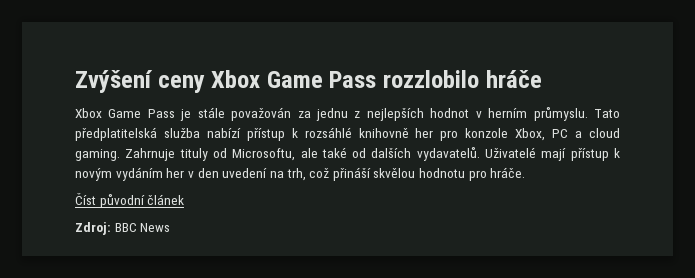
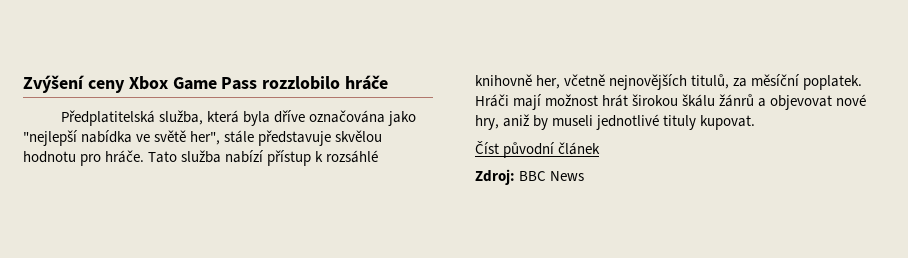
- Xbox Game Pass je stále považován za jednu z nejlepších hodnot v herním průmyslu. Tato předplatitelská služba nabízí přístup k rozsáhlé knihovně her pro konzole Xbox, PC a cloud gaming. Zahrnuje tituly od Microsoftu, ale také od dalších vydavatelů. Uživatelé mají přístup k novým vydáním her v den uvedení na trh, což přináší skvělou hodnotu pro hráče.
+ Předplatitelská služba, která byla dříve označována jako "nejlepší nabídka ve světě her", stále představuje skvělou hodnotu pro hráče. Tato služba nabízí přístup k rozsáhlé knihovně her, včetně nejnovějších titulů, za měsíční poplatek. Hráči mají možnost hrát širokou škálu žánrů a objevovat nové hry, aniž by museli jednotlivé tituly kupovat.

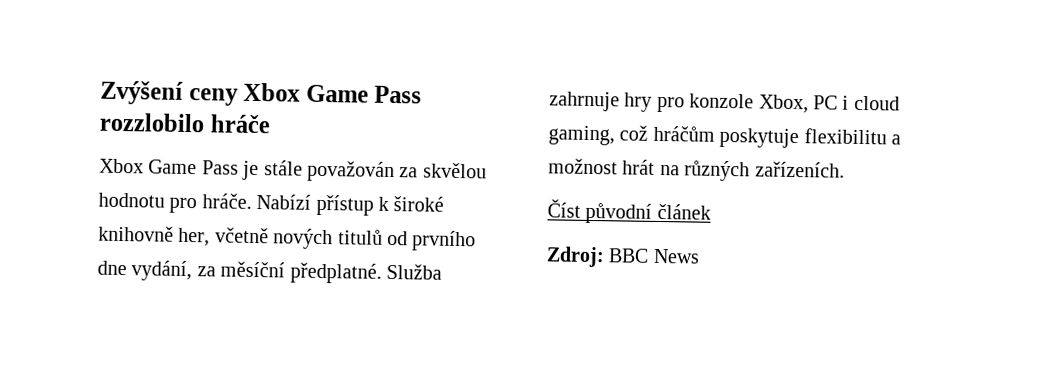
- Předplatitelská služba, která byla dříve označována jako "nejlepší nabídka ve světě her", stále představuje skvělou hodnotu pro hráče.
+ Xbox Game Pass je stále považován za skvělou hodnotu pro hráče.
- Tato služba nabízí přístup k rozsáhlé knihovně her, včetně nejnovějších titulů, za měsíční poplatek. Hráči mají možnost hrát širokou škálu žánrů a objevovat nové hry, aniž by museli jednotlivé tituly kupovat.
+ Nabízí přístup k široké knihovně her, včetně nových titulů od prvního dne vydání, za měsíční předplatné. Služba zahrnuje hry pro konzole Xbox, PC i cloud gaming, což hráčům poskytuje flexibilitu a možnost hrát na různých zařízeních.

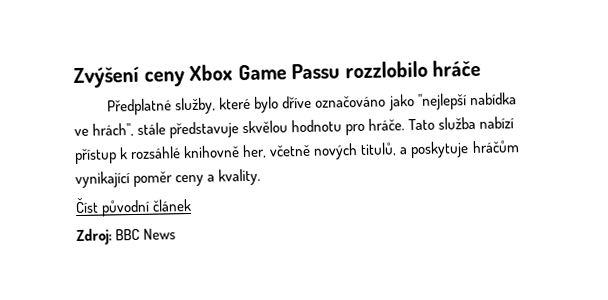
- Zvýšení ceny Xbox Game Pass rozzlobilo hráče
+ Zvýšení ceny Xbox Game Passu rozzlobilo hráče
- Xbox Game Pass je stále považován za skvělou hodnotu pro hráče.
+ Předplatné služby, které bylo dříve označováno jako "nejlepší nabídka ve hrách", stále představuje skvělou hodnotu pro hráče.
- Nabízí přístup k široké knihovně her, včetně nových titulů od prvního dne vydání, za měsíční předplatné. Služba zahrnuje hry pro konzole Xbox, PC i cloud gaming, což hráčům poskytuje flexibilitu a možnost hrát na různých zařízeních.
+ Tato služba nabízí přístup k rozsáhlé knihovně her, včetně nových titulů, a poskytuje hráčům vynikající poměr ceny a kvality.

